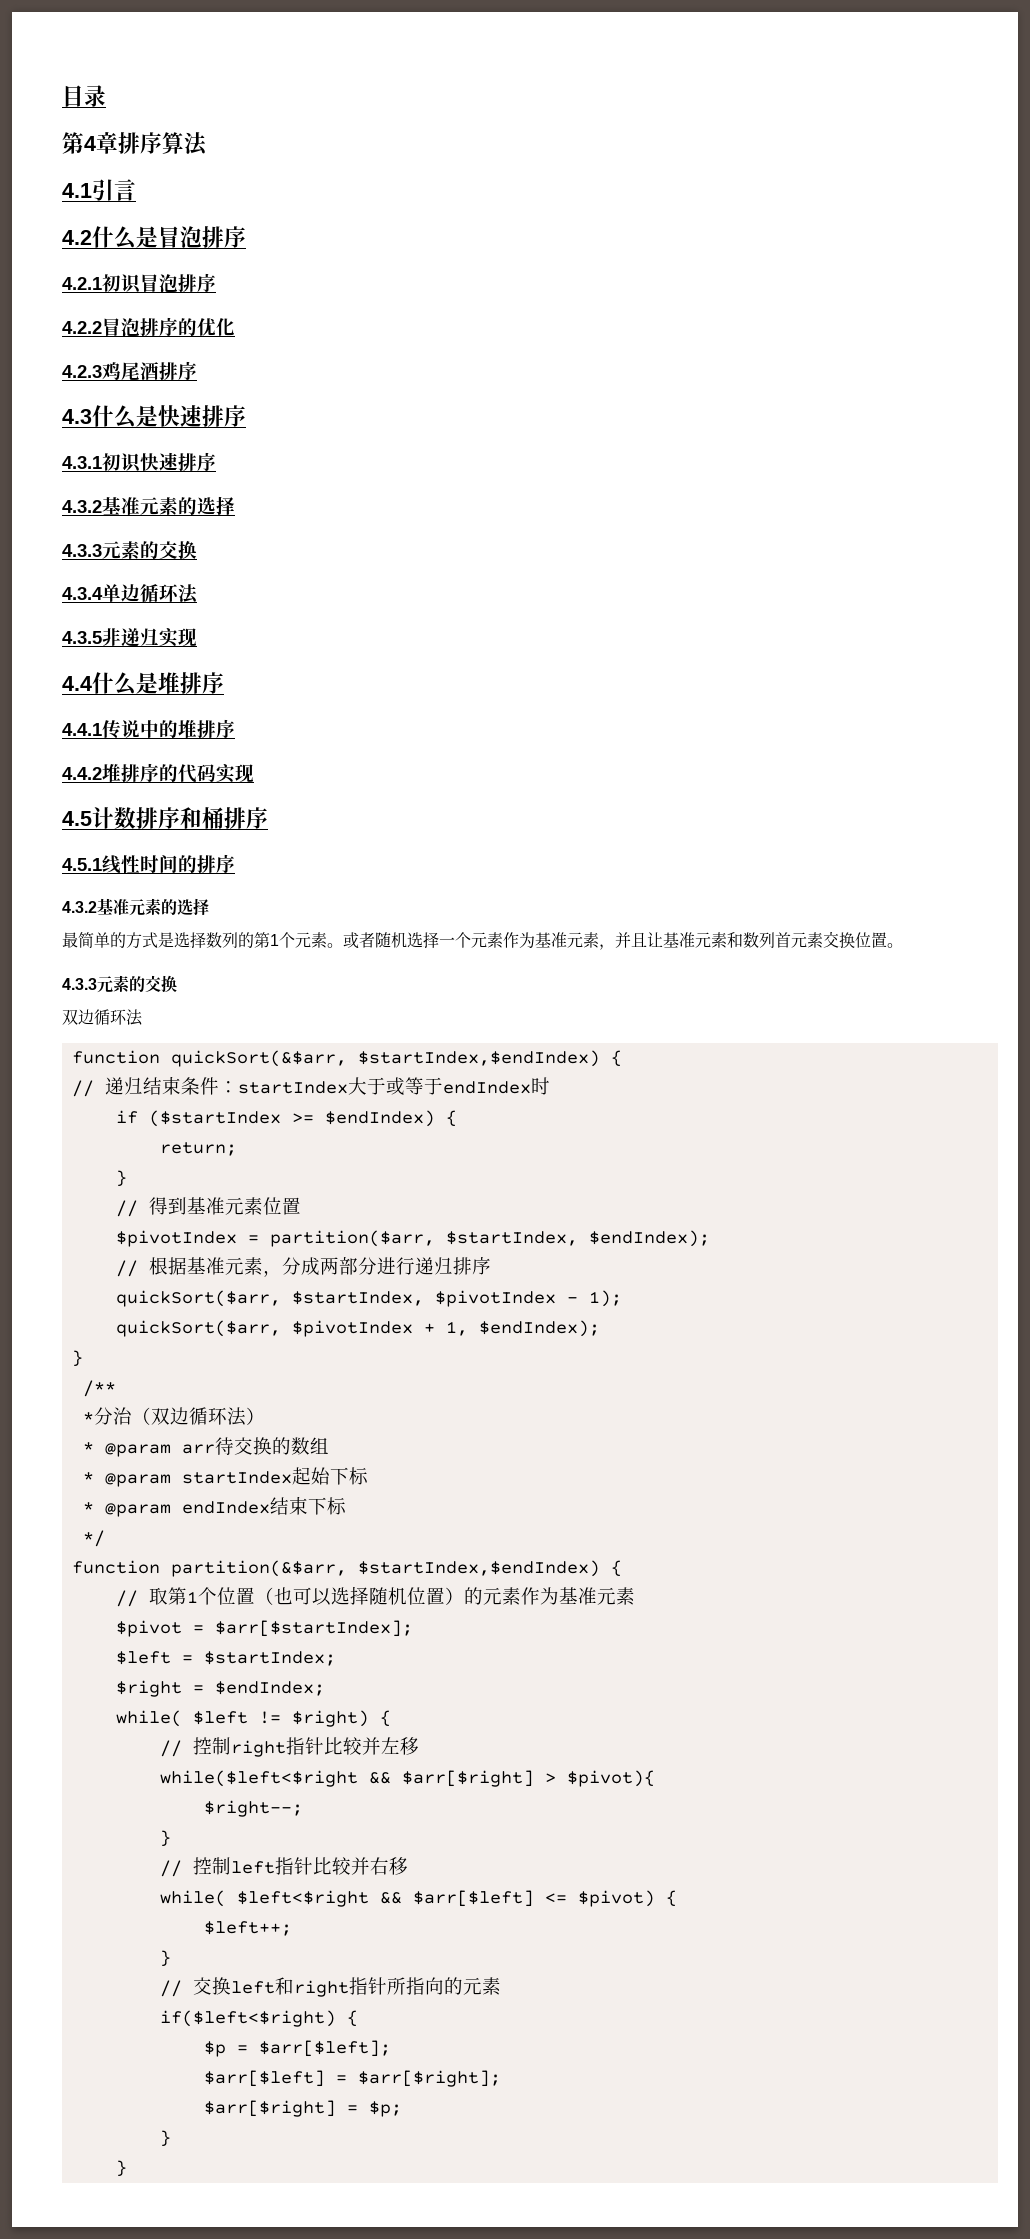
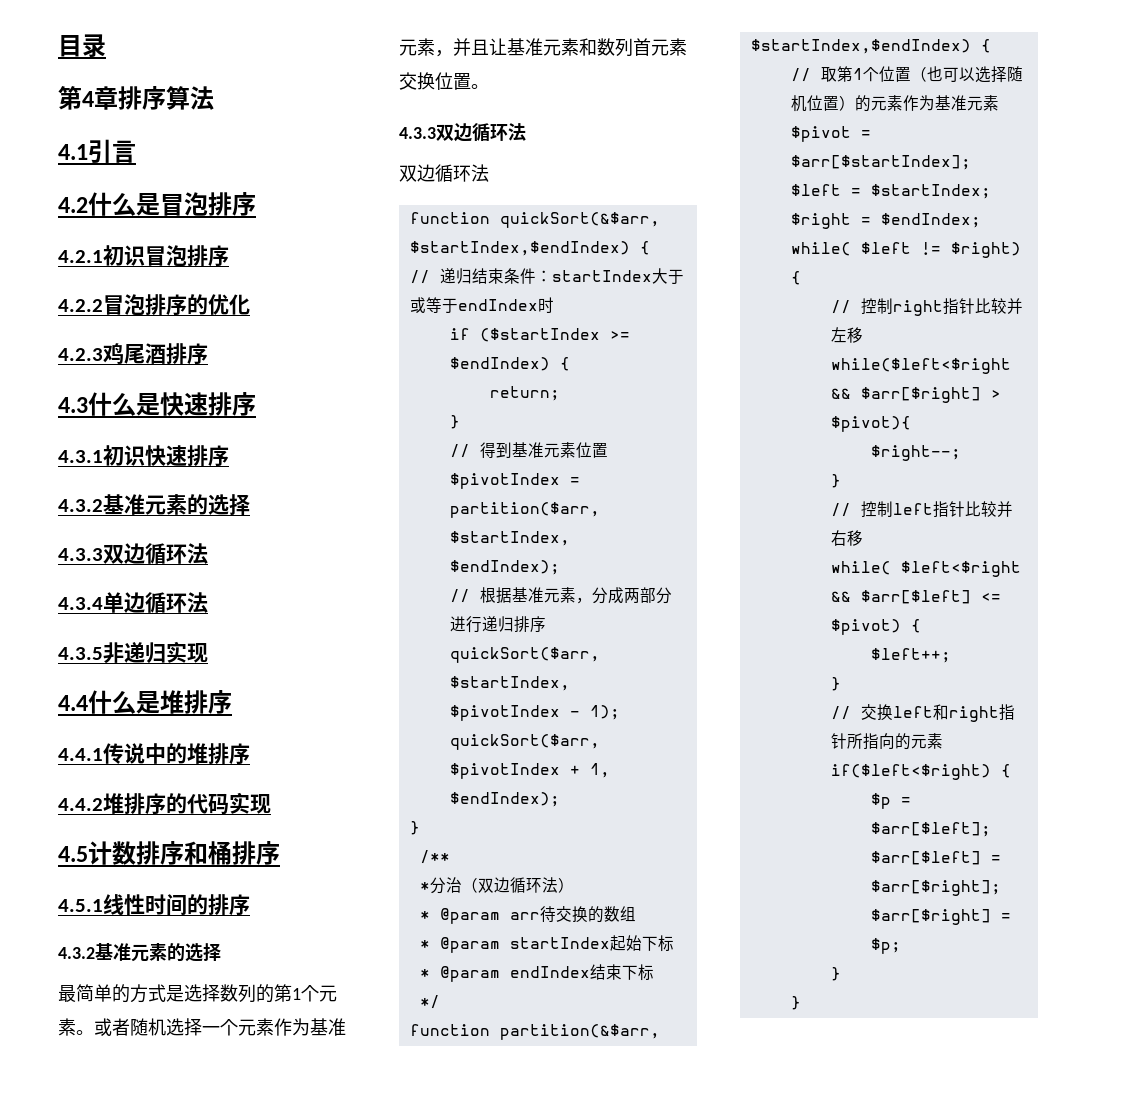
  4.3.1初识快速排序
  4.3.2基准元素的选择
- 4.3.3元素的交换
+ 4.3.3双边循环法
  或者随机选择一个元素作为基准元素，并且让基准元素和数列首元素交换位置。
- 4.3.3元素的交换
+ 4.3.3双边循环法

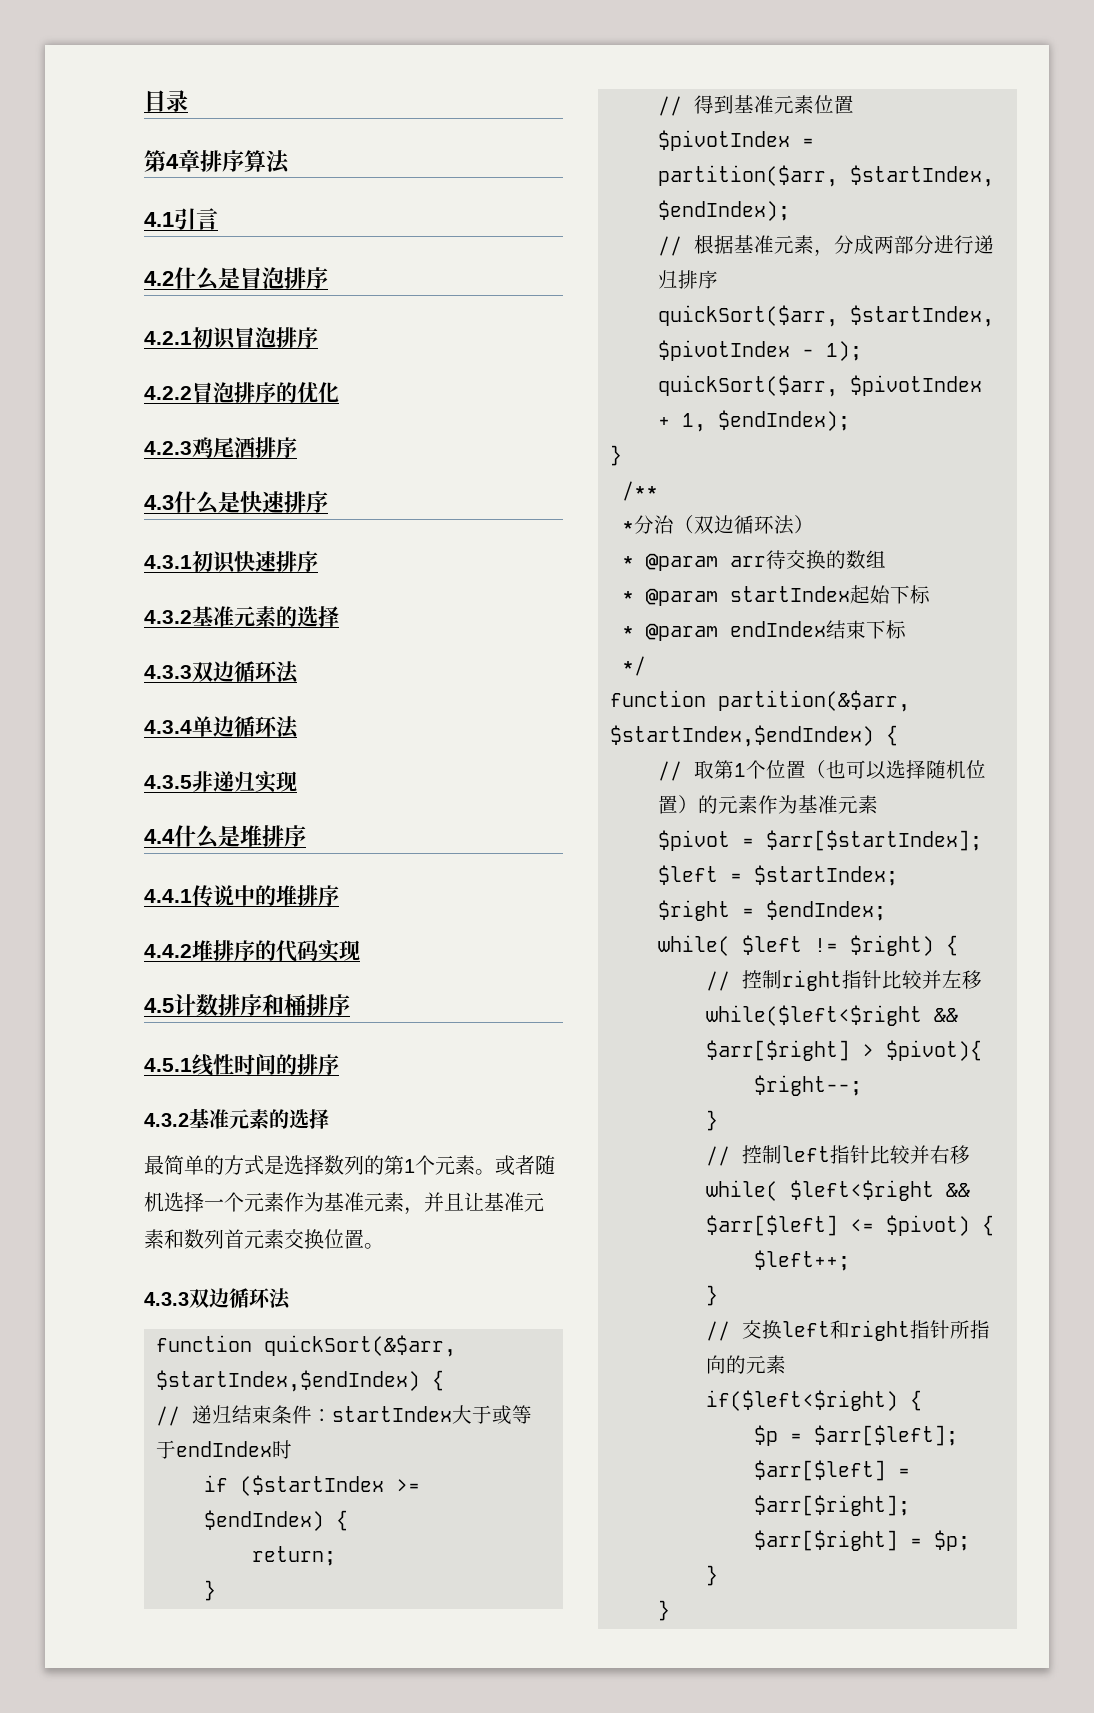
  或者随机选择一个元素作为基准元素，并且让基准元素和数列首元素交换位置。
  4.3.3双边循环法
- 双边循环法

